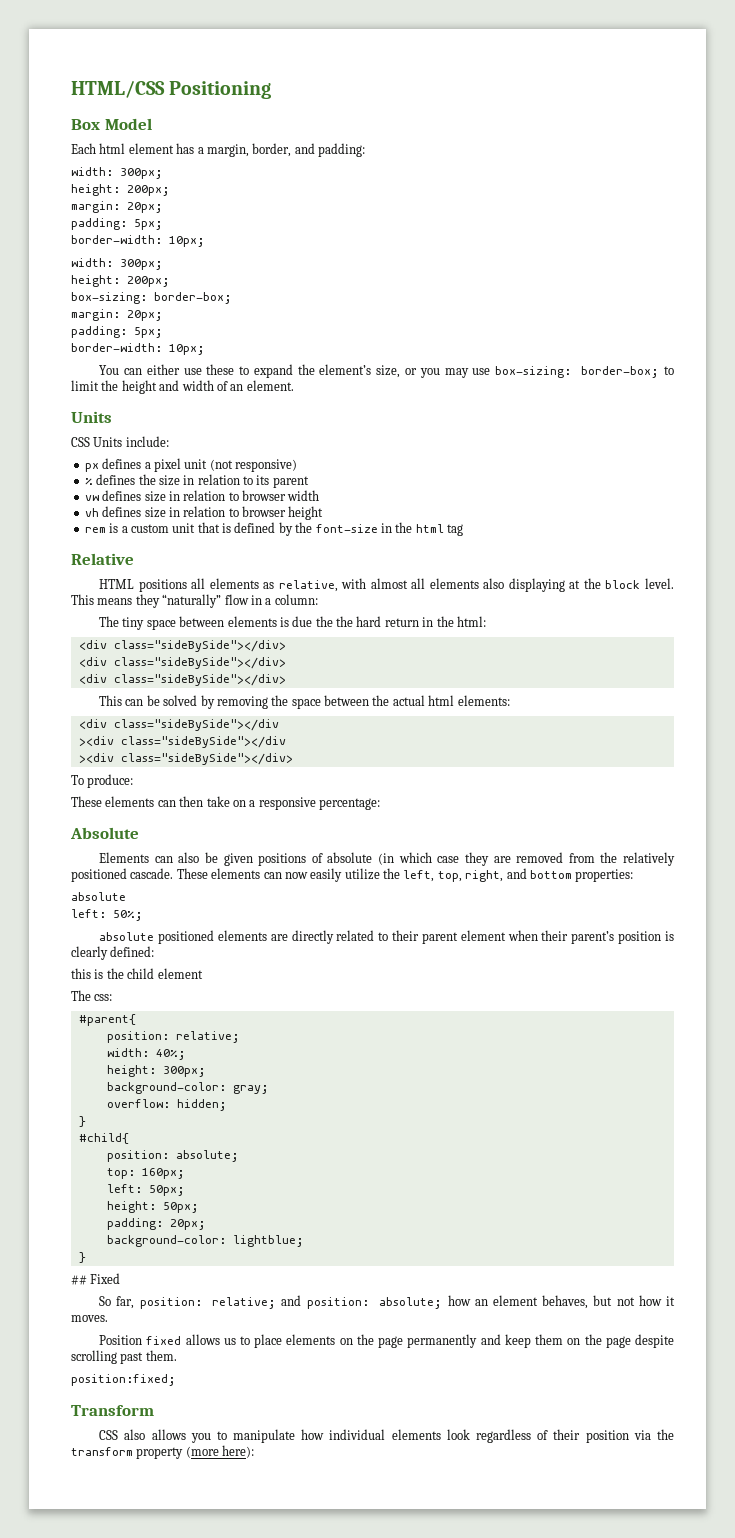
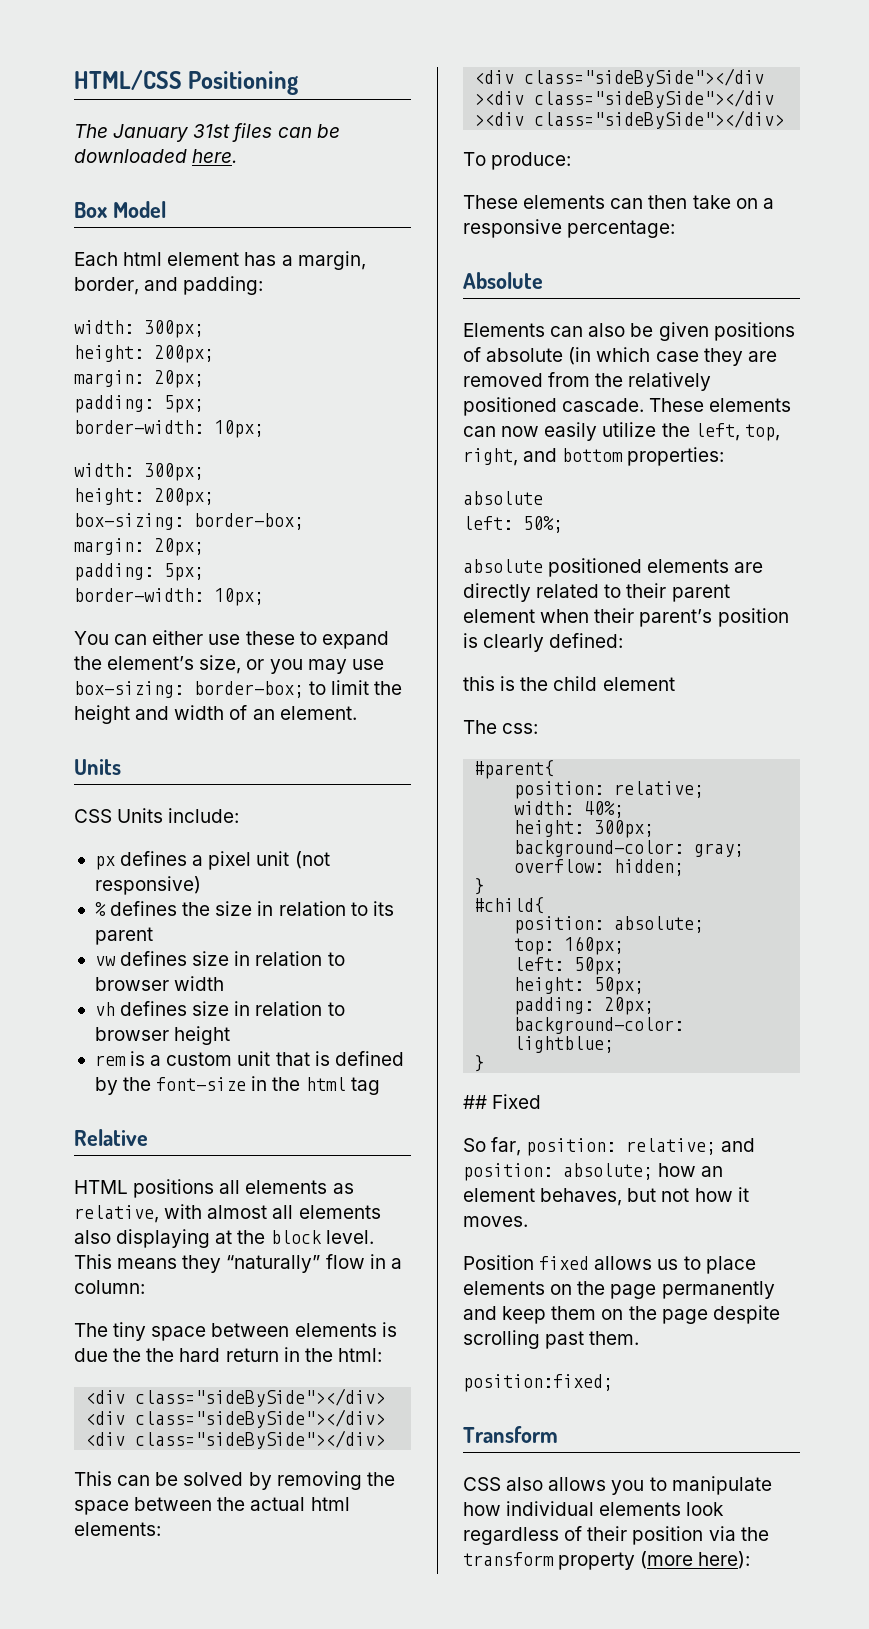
+ The January 31st files can be downloaded here.

